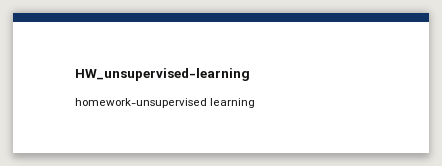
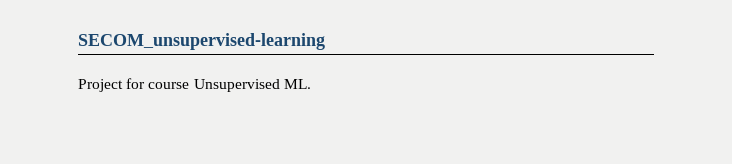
- HW_unsupervised-learning
- homework-unsupervised learning
+ SECOM_unsupervised-learning
+ Project for course Unsupervised ML.

